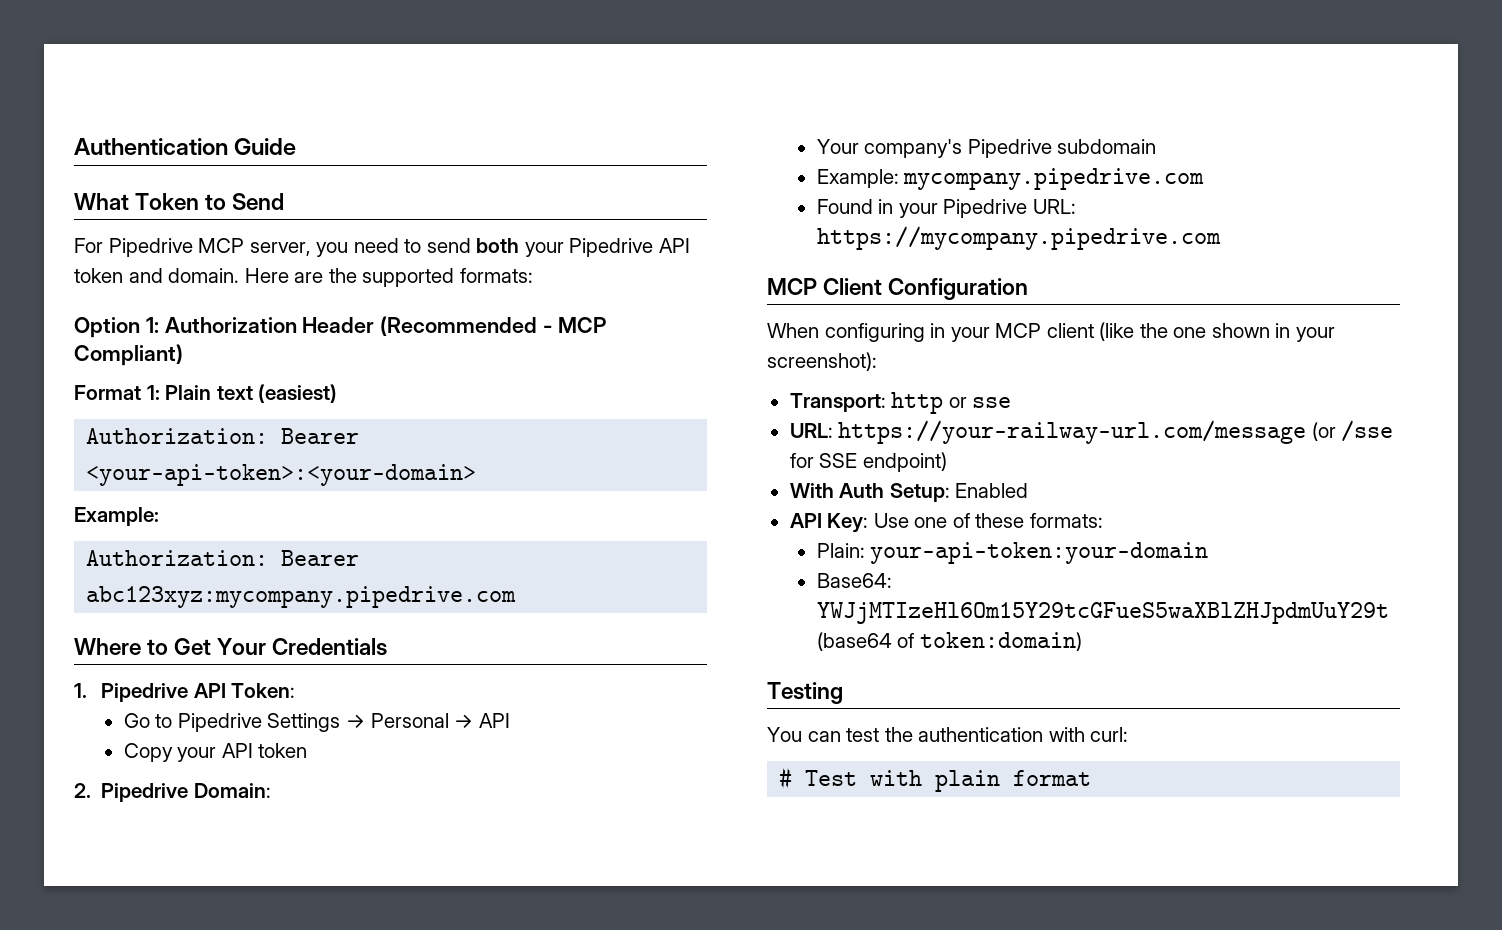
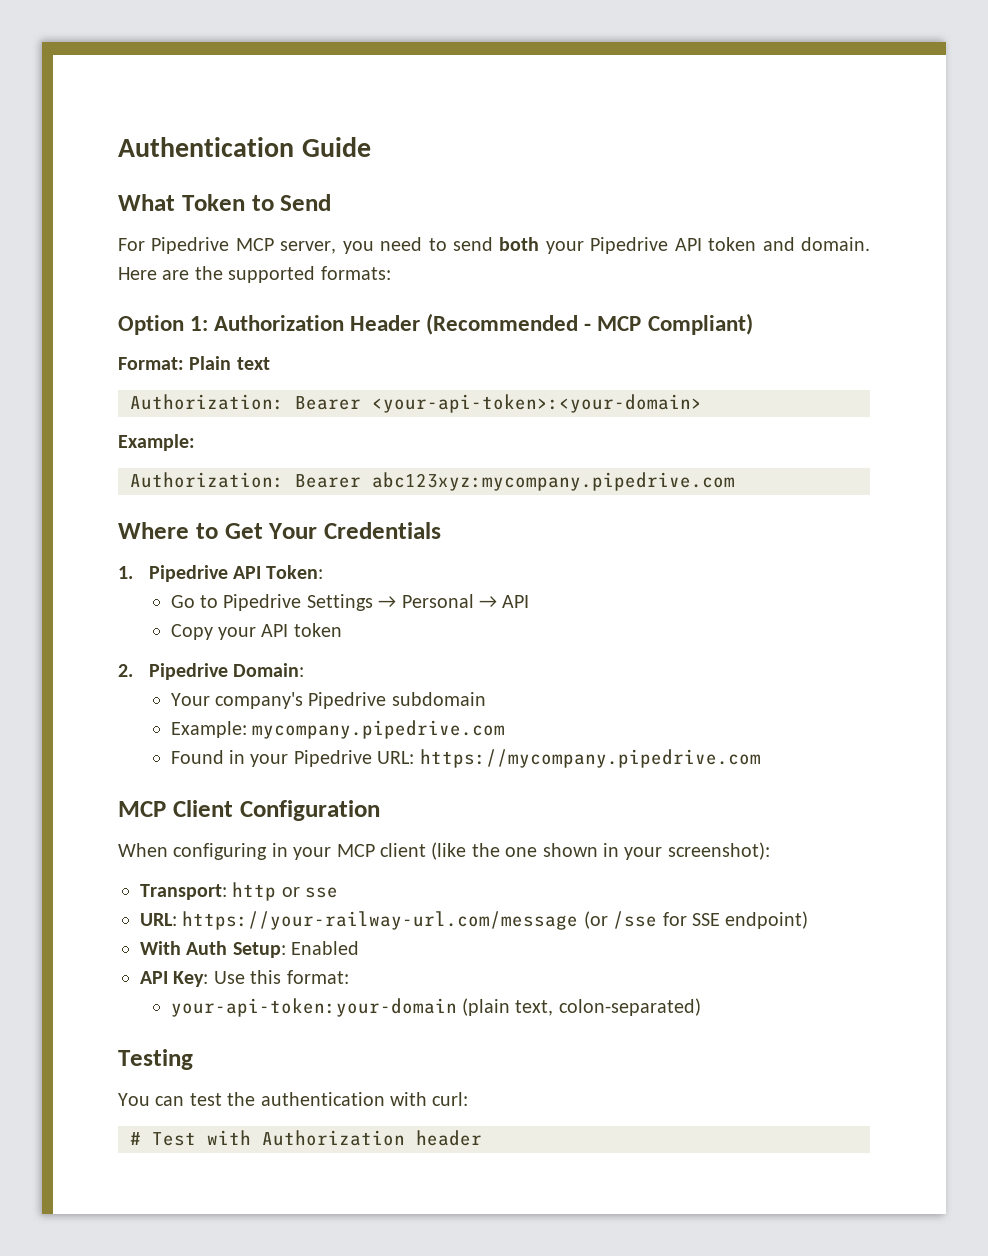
- Format 1: Plain text (easiest)
+ Format: Plain text
- API Key: Use one of these formats:
- Plain: your-api-token:your-domain
- Base64: YWJjMTIzeHl6Om15Y29tcGFueS5waXBlZHJpdmUuY29t (base64 of token:domain)
+ API Key: Use this format:
+ your-api-token:your-domain (plain text, colon-separated)
- # Test with plain format
+ # Test with Authorization header

